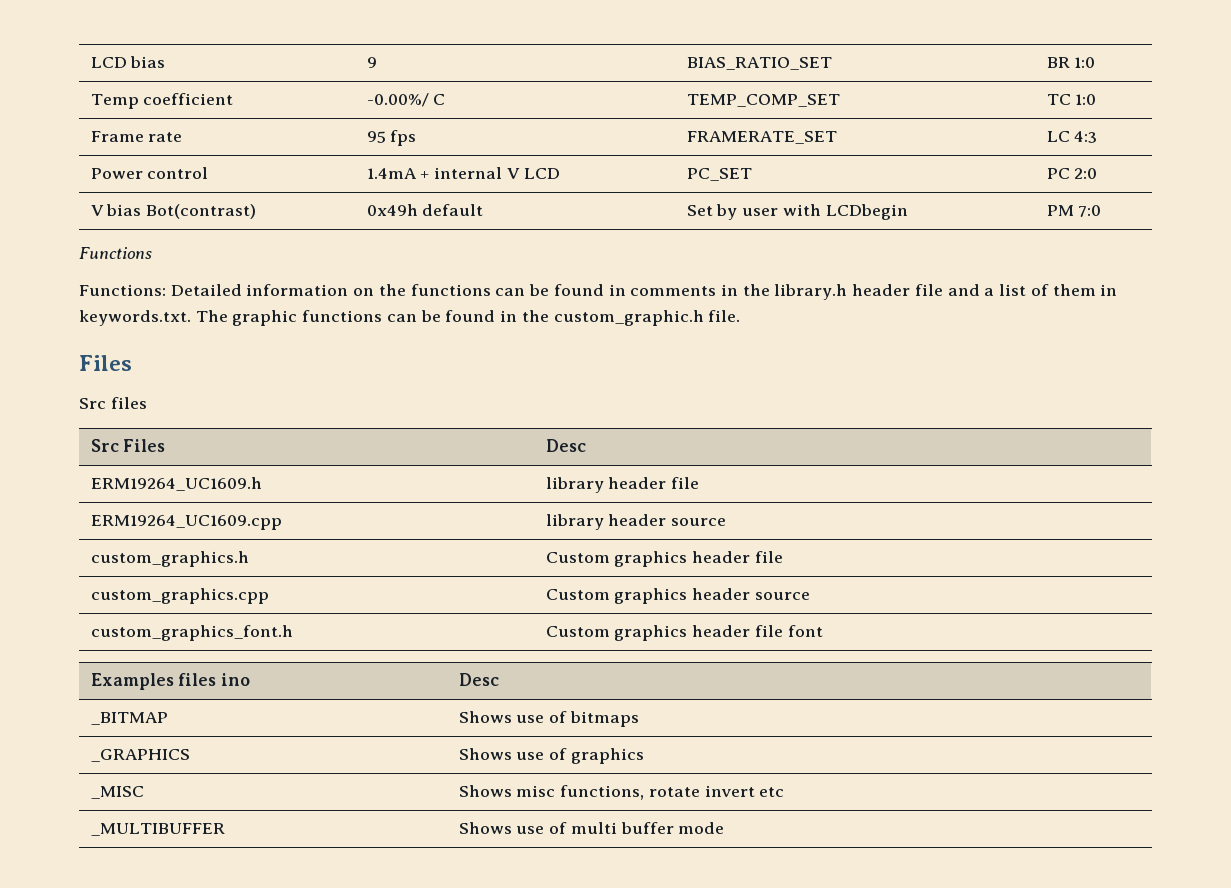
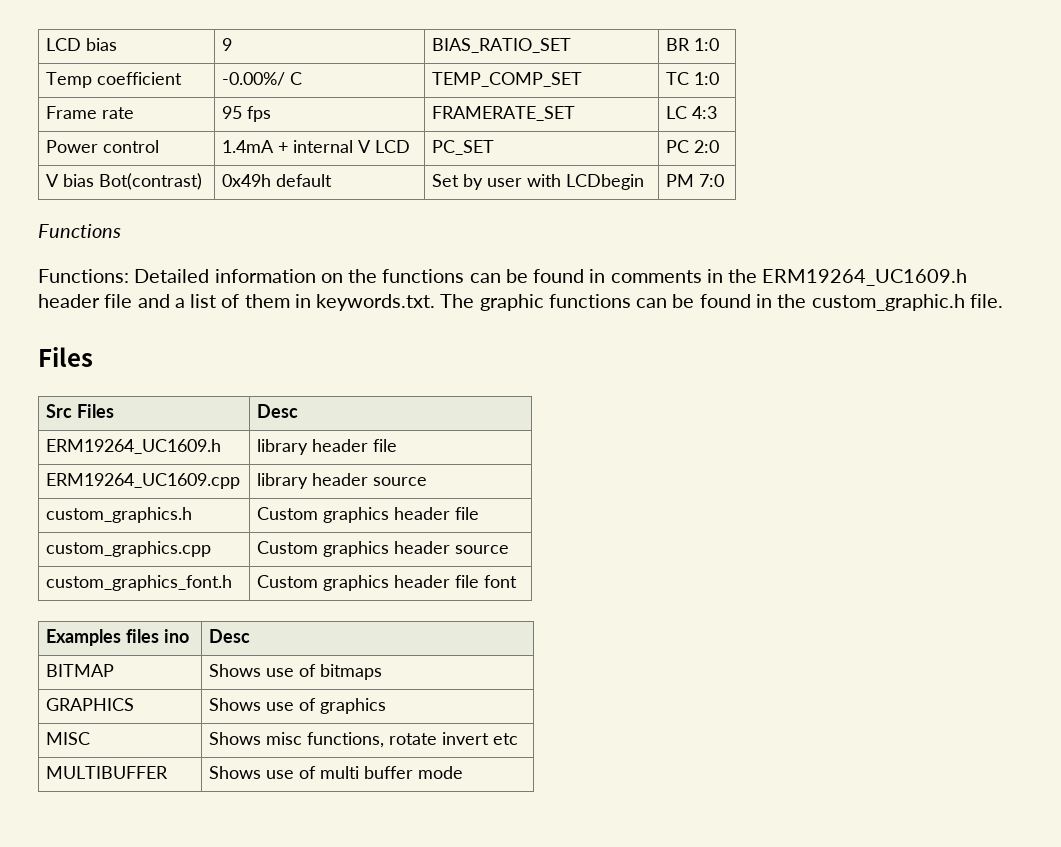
- Functions: Detailed information on the functions can be found in comments in the library.h header file and a list of them in keywords.txt. The graphic functions can be found in the custom_graphic.h file.
+ Functions: Detailed information on the functions can be found in comments in the ERM19264_UC1609.h header file and a list of them in keywords.txt. The graphic functions can be found in the custom_graphic.h file.
- Src files
- _BITMAP | Shows use of bitmaps
+ BITMAP | Shows use of bitmaps
- _GRAPHICS | Shows use of graphics
+ GRAPHICS | Shows use of graphics
- _MISC | Shows misc functions, rotate invert etc
+ MISC | Shows misc functions, rotate invert etc
- _MULTIBUFFER | Shows use of multi buffer mode
+ MULTIBUFFER | Shows use of multi buffer mode

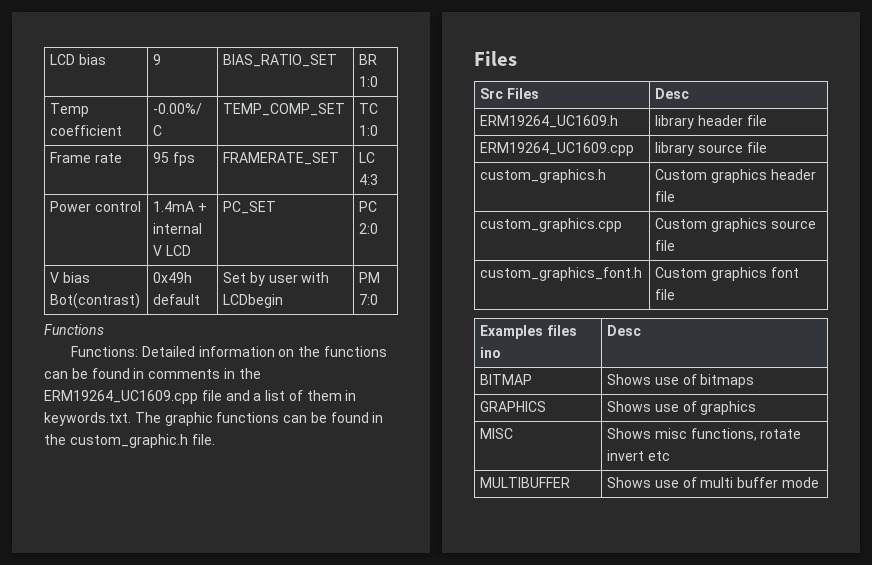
- Functions: Detailed information on the functions can be found in comments in the ERM19264_UC1609.h header file and a list of them in keywords.txt. The graphic functions can be found in the custom_graphic.h file.
+ Functions: Detailed information on the functions can be found in comments in the ERM19264_UC1609.cpp file and a list of them in keywords.txt. The graphic functions can be found in the custom_graphic.h file.
- ERM19264_UC1609.cpp | library header source
+ ERM19264_UC1609.cpp | library source file
- custom_graphics.cpp | Custom graphics header source
+ custom_graphics.cpp | Custom graphics source file
- custom_graphics_font.h | Custom graphics header file font
+ custom_graphics_font.h | Custom graphics font file

